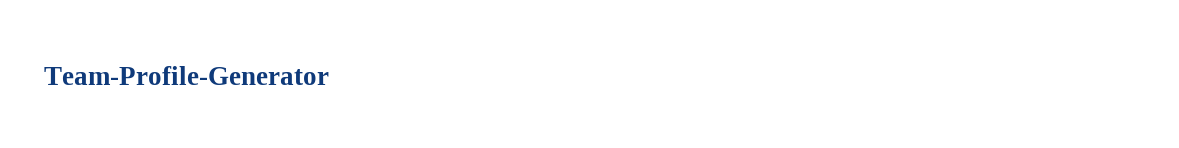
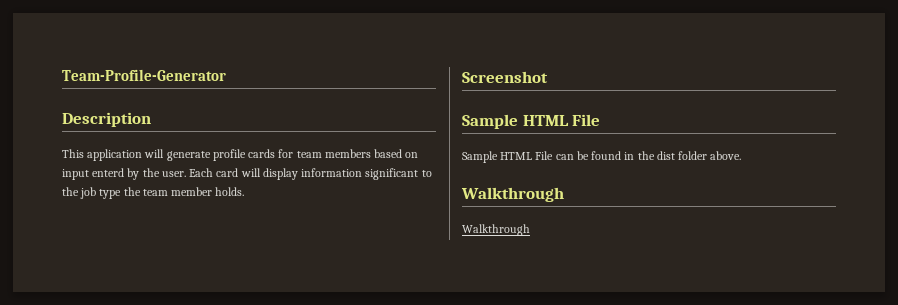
+ Description
+ This application will generate profile cards for team members based on input enterd by the user. Each card will display information significant to the job type the team member holds.
+ Screenshot
+ Sample HTML File
+ Sample HTML File can be found in the dist folder above.
+ Walkthrough
+ Walkthrough

